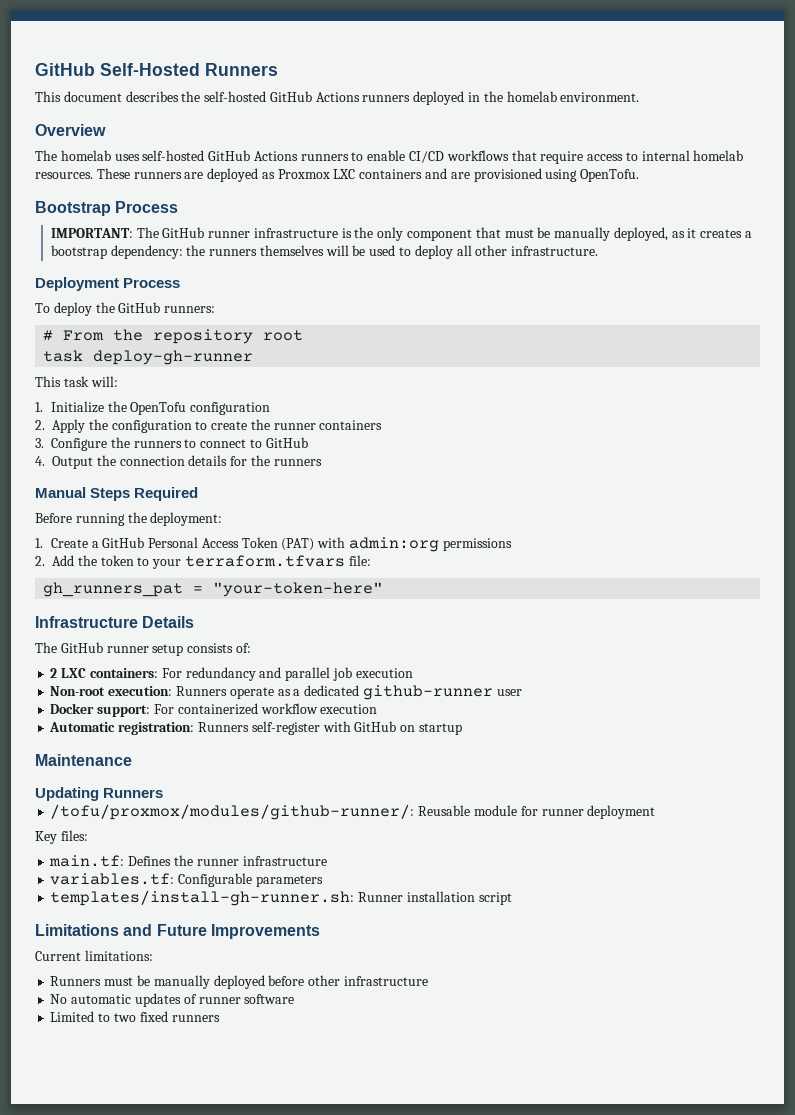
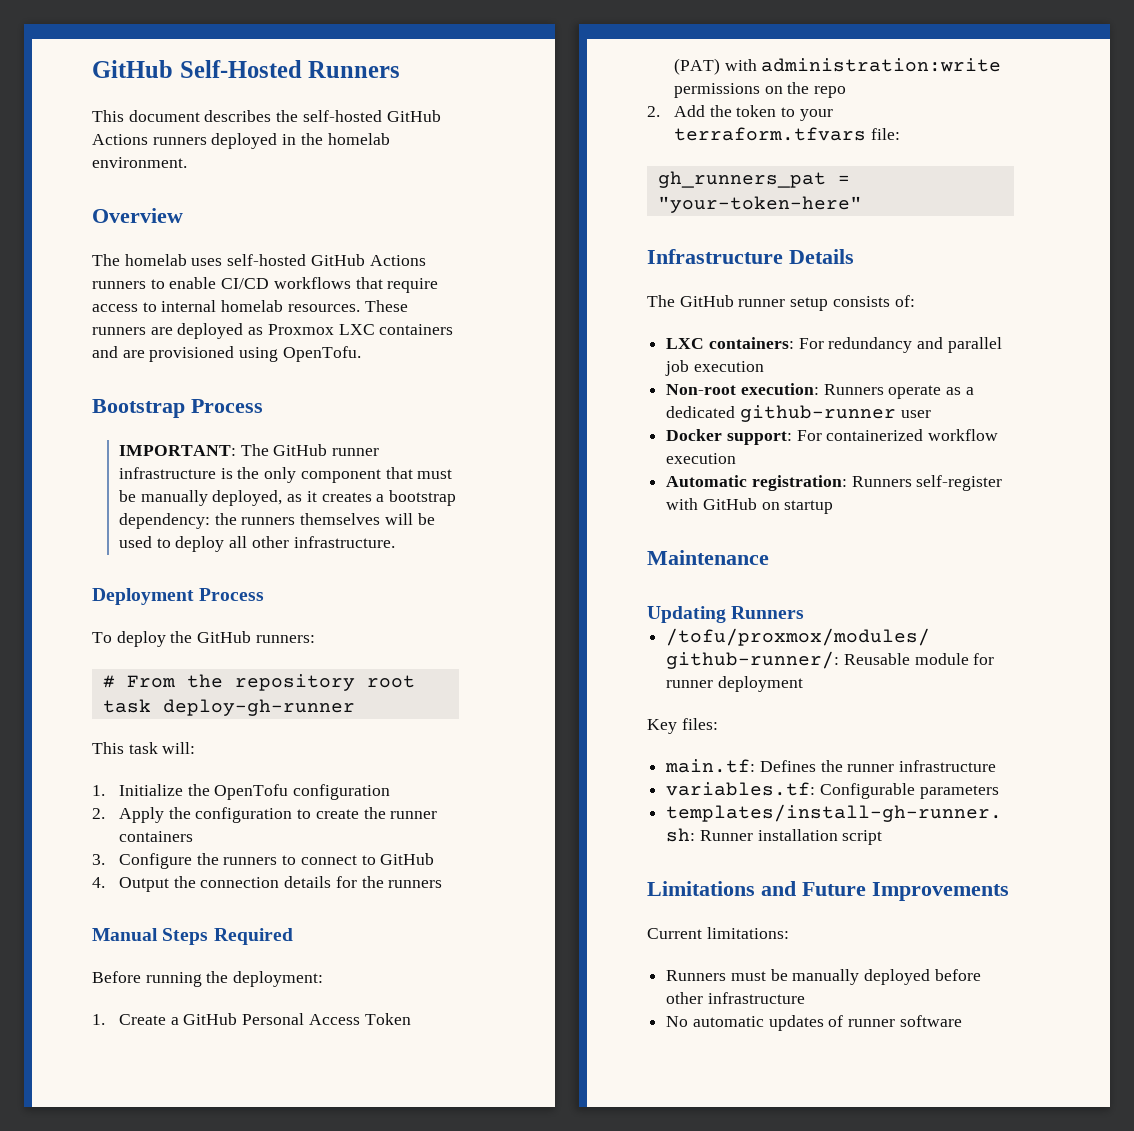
- 1. Create a GitHub Personal Access Token (PAT) with admin:org permissions
+ 1. Create a GitHub Personal Access Token (PAT) with administration:write permissions on the repo
- 2 LXC containers: For redundancy and parallel job execution
+ LXC containers: For redundancy and parallel job execution
- Limited to two fixed runners

